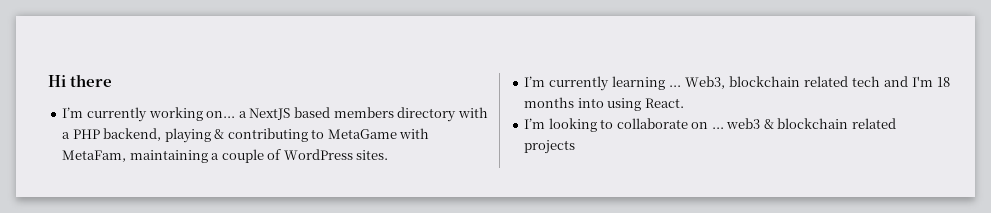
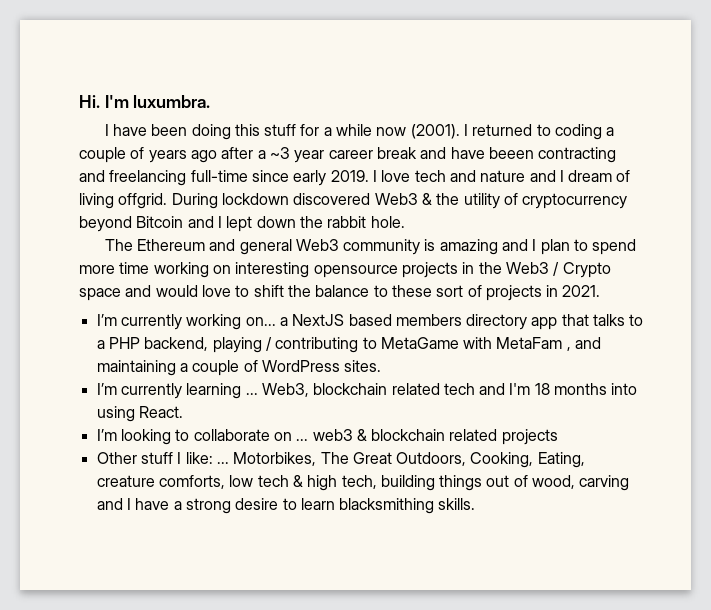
- Hi there
+ Hi. I'm luxumbra.
+ I have been doing this stuff for a while now (2001). I returned to coding a couple of years ago after a ~3 year career break and have beeen contracting and freelancing full-time since early 2019. I love tech and nature and I dream of living offgrid. During lockdown discovered Web3 & the utility of cryptocurrency beyond Bitcoin and I lept down the rabbit hole.
+ The Ethereum and general Web3 community is amazing and I plan to spend more time working on interesting opensource projects in the Web3 / Crypto space and would love to shift the balance to these sort of projects in 2021.
- I’m currently working on... a NextJS based members directory with a PHP backend, playing & contributing to MetaGame with MetaFam, maintaining a couple of WordPress sites.
+ I’m currently working on... a NextJS based members directory app that talks to a PHP backend, playing / contributing to MetaGame with MetaFam , and maintaining a couple of WordPress sites.
+ Other stuff I like: ... Motorbikes, The Great Outdoors, Cooking, Eating, creature comforts, low tech & high tech, building things out of wood, carving and I have a strong desire to learn blacksmithing skills.

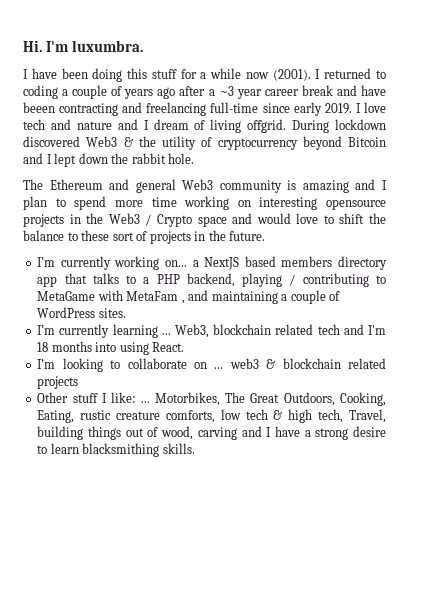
- The Ethereum and general Web3 community is amazing and I plan to spend more time working on interesting opensource projects in the Web3 / Crypto space and would love to shift the balance to these sort of projects in 2021.
+ The Ethereum and general Web3 community is amazing and I plan to spend more time working on interesting opensource projects in the Web3 / Crypto space and would love to shift the balance to these sort of projects in the future.
- Motorbikes, The Great Outdoors, Cooking, Eating, creature comforts, low tech & high tech, building things out of wood, carving and I have a strong desire to learn blacksmithing skills.
+ Motorbikes, The Great Outdoors, Cooking, Eating, rustic creature comforts, low tech & high tech, Travel, building things out of wood, carving and I have a strong desire to learn blacksmithing skills.

